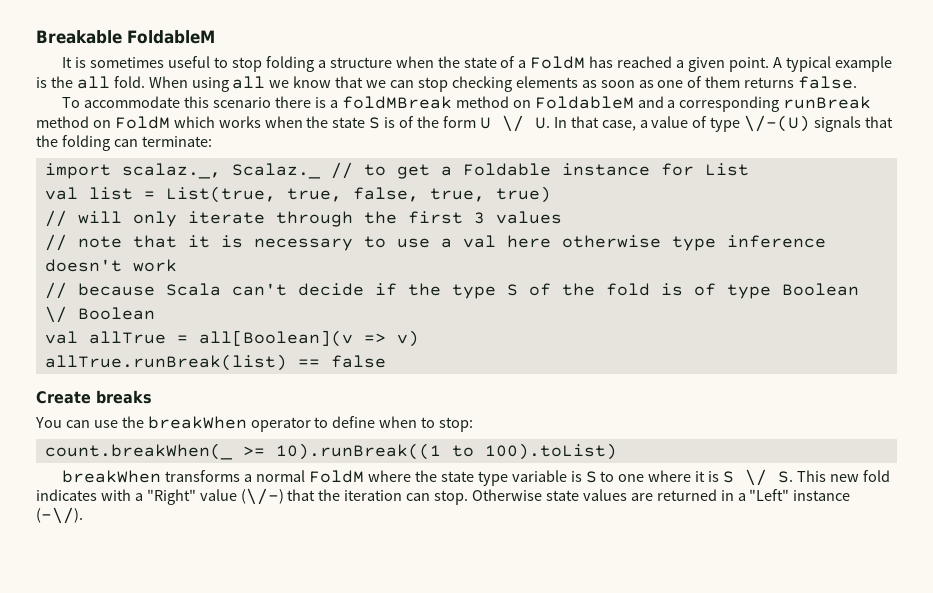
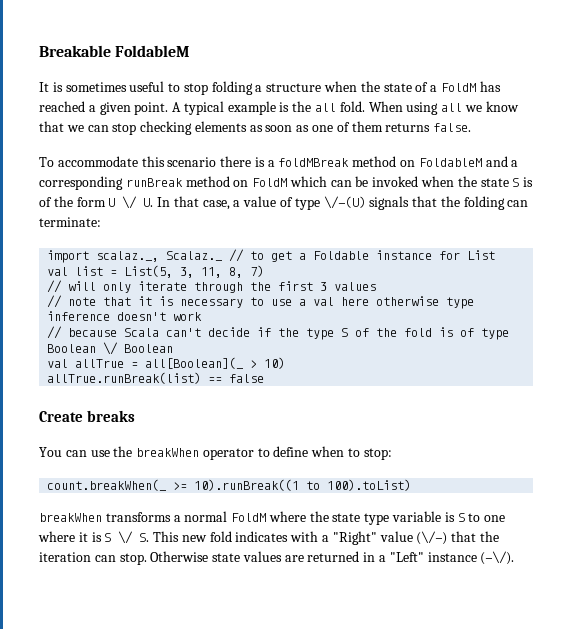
- To accommodate this scenario there is a foldMBreak method on FoldableM and a corresponding runBreak method on FoldM which works when the state S is of the form U \/ U. In that case, a value of type \/-(U) signals that the folding can terminate:
+ To accommodate this scenario there is a foldMBreak method on FoldableM and a corresponding runBreak method on FoldM which can be invoked when the state S is of the form U \/ U. In that case, a value of type \/-(U) signals that the folding can terminate:
- val list = List(true, true, false, true, true)
+ val list = List(5, 3, 11, 8, 7)
- val allTrue = all[Boolean](v => v)
+ val allTrue = all[Boolean](_ > 10)

